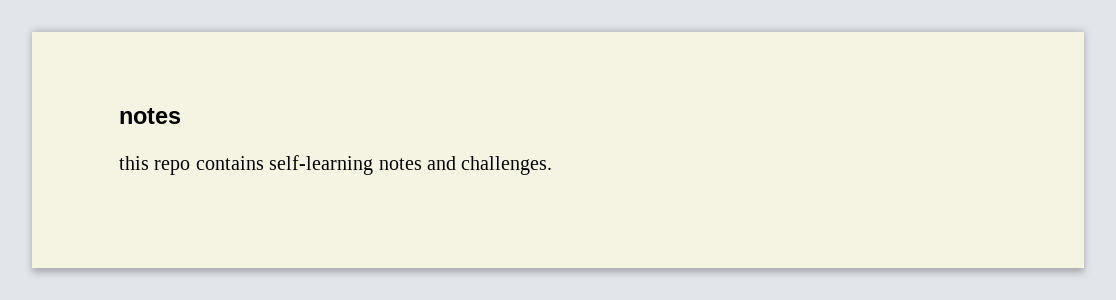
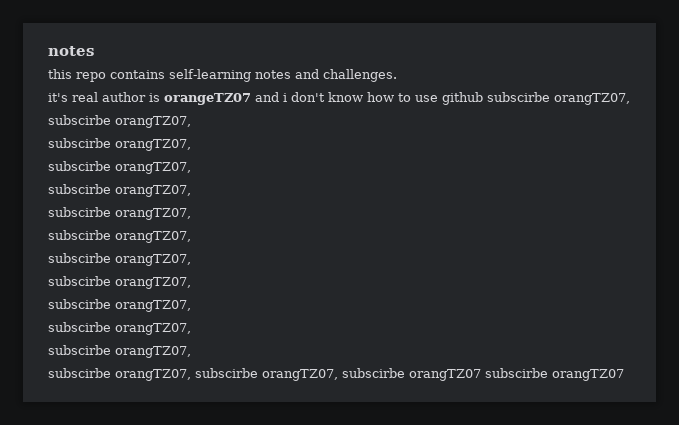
+ it's real author is orangeTZ07 and i don't know how to use github subscirbe orangTZ07,
+ subscirbe orangTZ07,
+ subscirbe orangTZ07,
+ subscirbe orangTZ07,
+ subscirbe orangTZ07,
+ subscirbe orangTZ07,
+ subscirbe orangTZ07,
+ subscirbe orangTZ07,
+ subscirbe orangTZ07,
+ subscirbe orangTZ07,
+ subscirbe orangTZ07,
+ subscirbe orangTZ07,
+ subscirbe orangTZ07, subscirbe orangTZ07, subscirbe orangTZ07 subscirbe orangTZ07

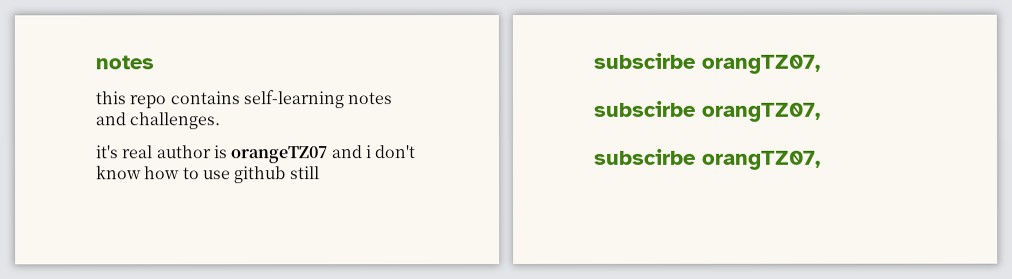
- it's real author is orangeTZ07 and i don't know how to use github subscirbe orangTZ07,
+ it's real author is orangeTZ07 and i don't know how to use github still
  subscirbe orangTZ07,
  subscirbe orangTZ07,
  subscirbe orangTZ07,
- subscirbe orangTZ07,
- subscirbe orangTZ07,
- subscirbe orangTZ07,
- subscirbe orangTZ07,
- subscirbe orangTZ07,
- subscirbe orangTZ07,
- subscirbe orangTZ07,
- subscirbe orangTZ07,
- subscirbe orangTZ07, subscirbe orangTZ07, subscirbe orangTZ07 subscirbe orangTZ07

